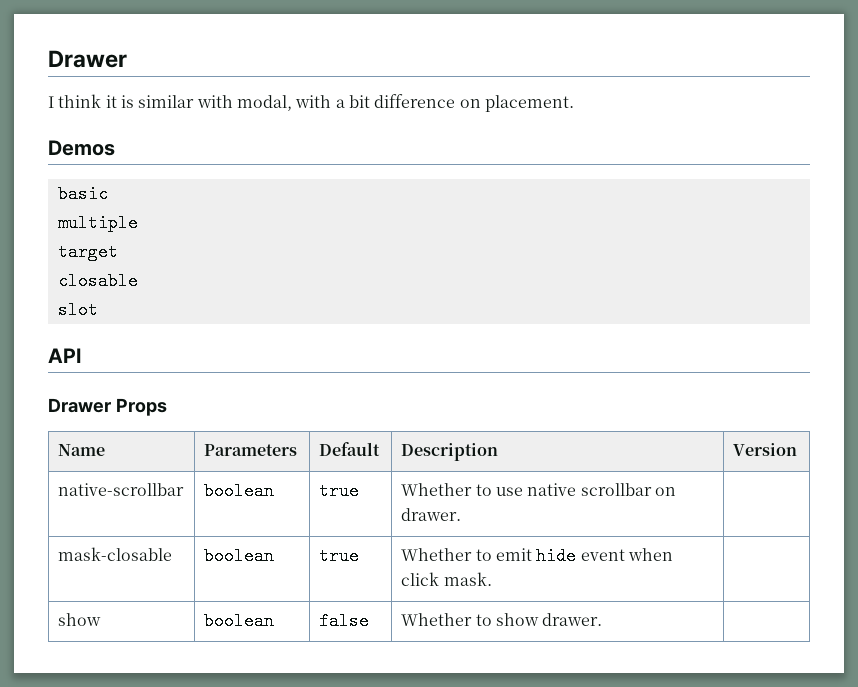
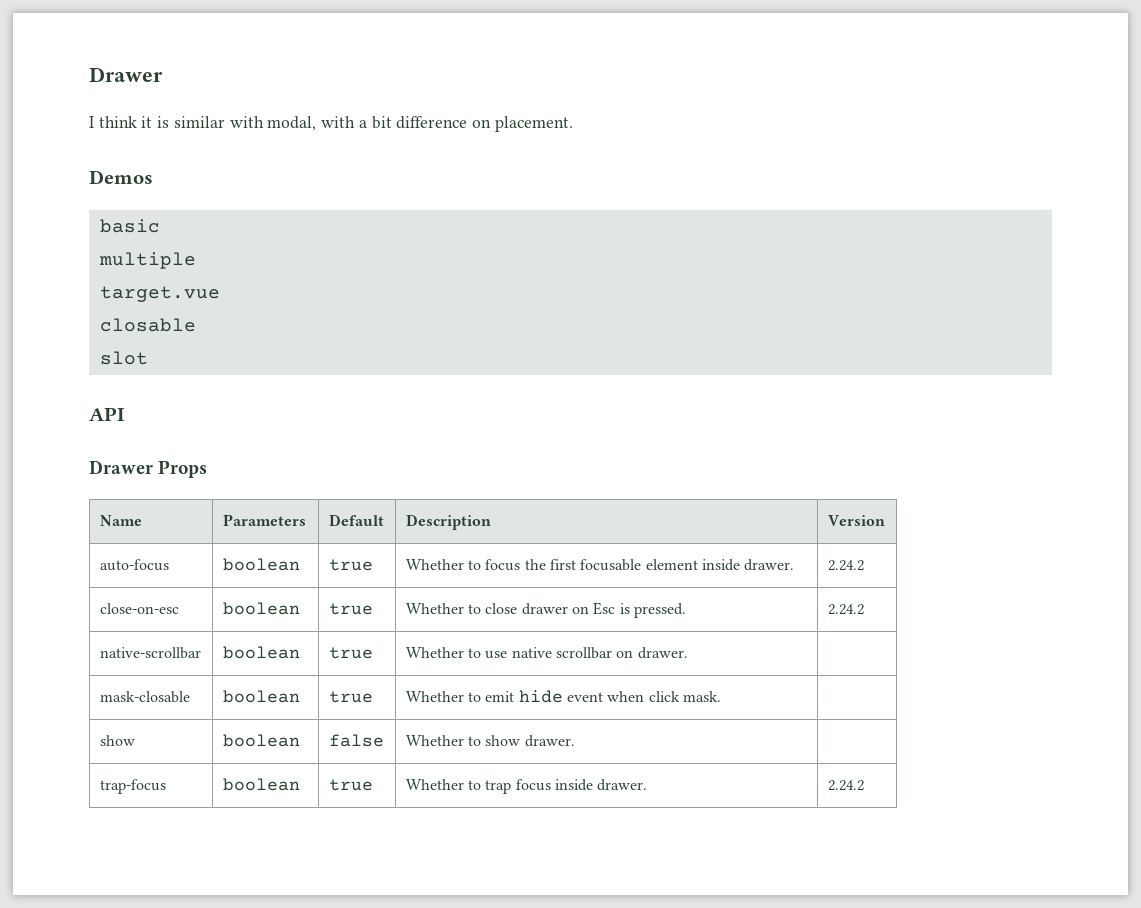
- target
+ target.vue
+ auto-focus | boolean | true | Whether to focus the first focusable element inside drawer. | 2.24.2
+ close-on-esc | boolean | true | Whether to close drawer on Esc is pressed. | 2.24.2
+ trap-focus | boolean | true | Whether to trap focus inside drawer. | 2.24.2

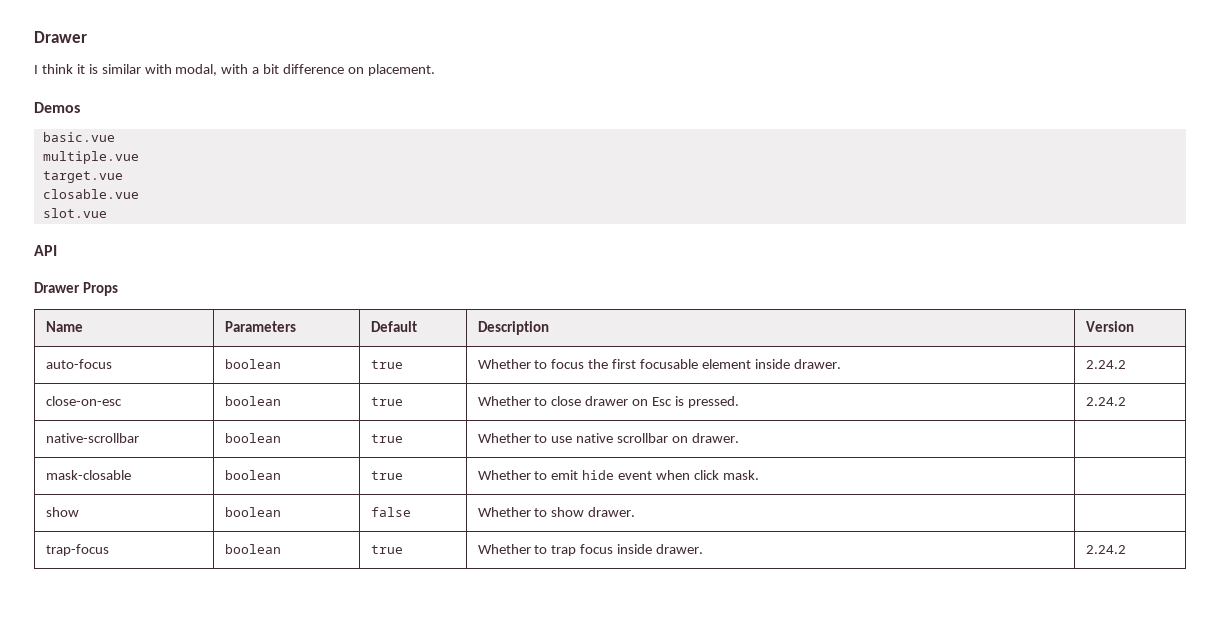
- basic
- multiple
+ basic.vue
+ multiple.vue
- closable
- slot
+ closable.vue
+ slot.vue

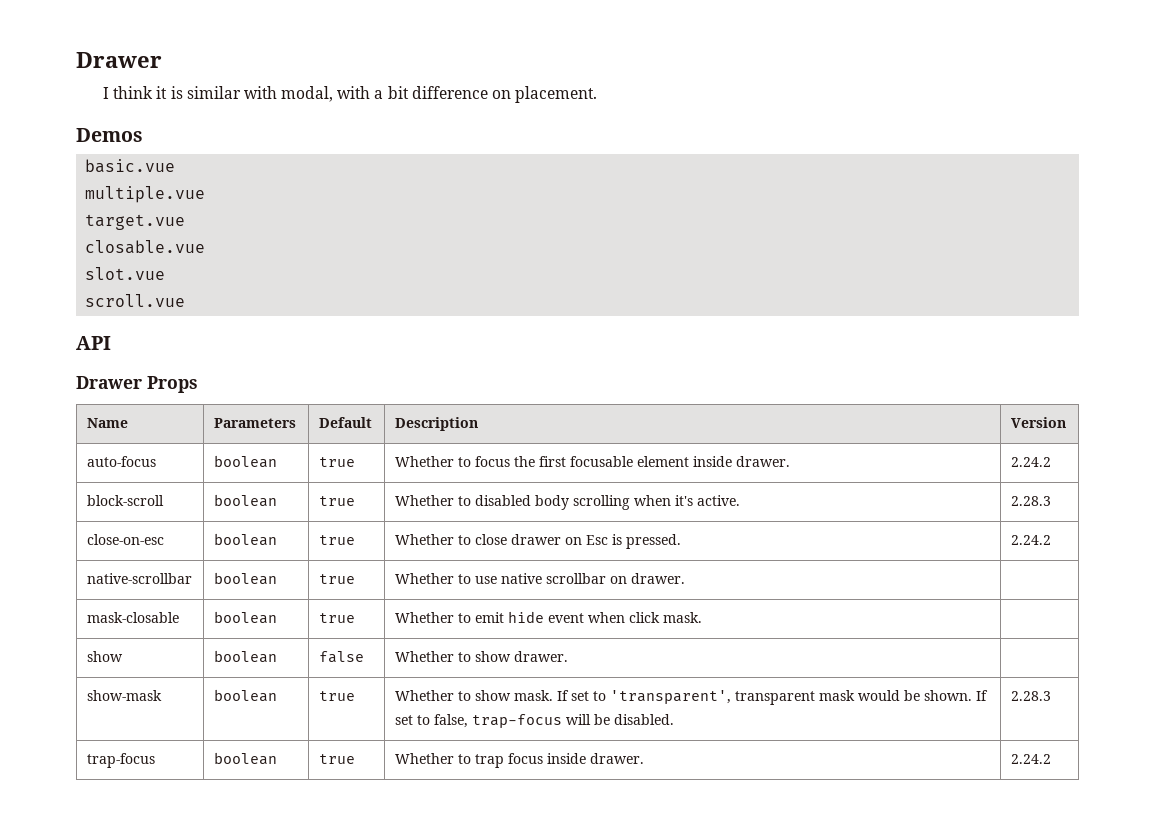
+ scroll.vue
+ block-scroll | boolean | true | Whether to disabled body scrolling when it's active. | 2.28.3
+ show-mask | boolean | true | Whether to show mask. If set to 'transparent', transparent mask would be shown. If set to false, trap-focus will be disabled. | 2.28.3

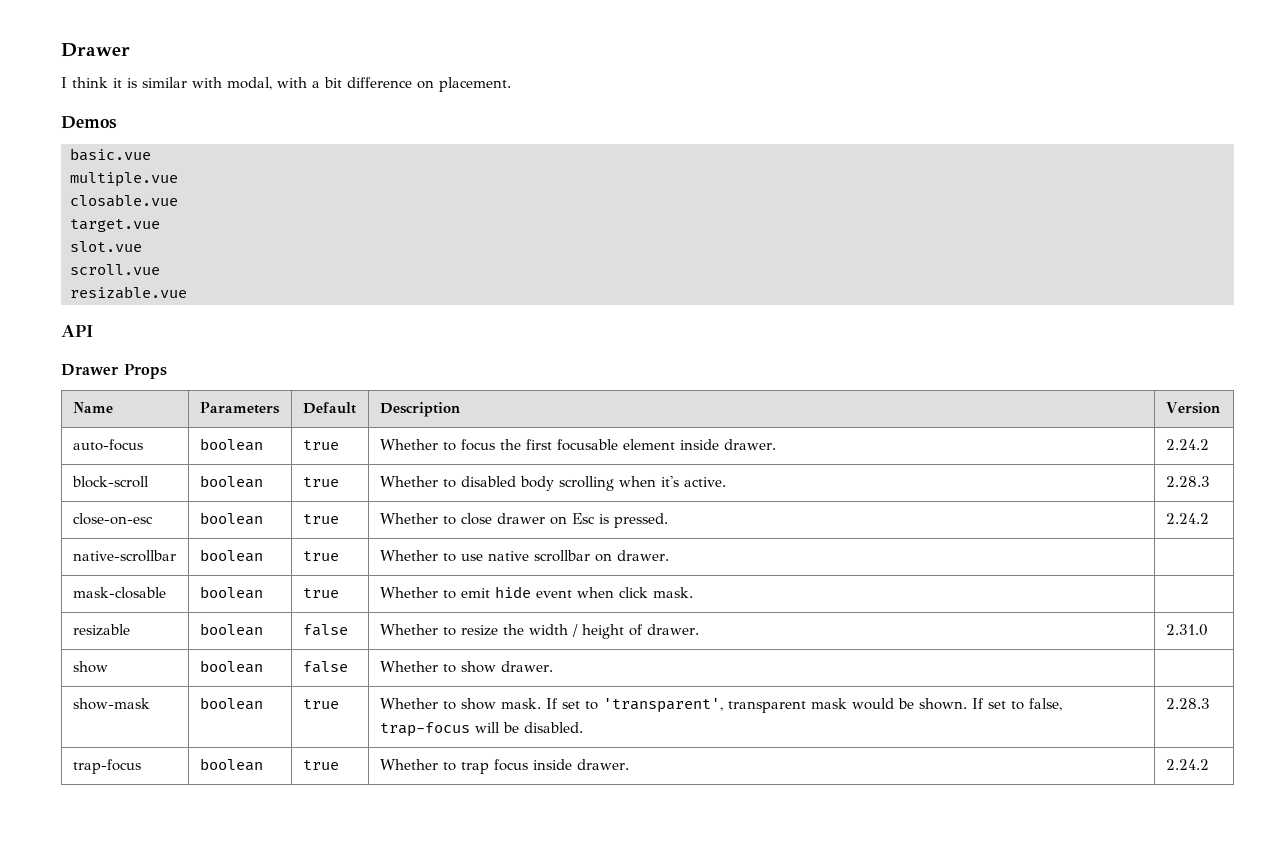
+ closable.vue
- closable.vue
+ resizable.vue
+ resizable | boolean | false | Whether to resize the width / height of drawer. | 2.31.0

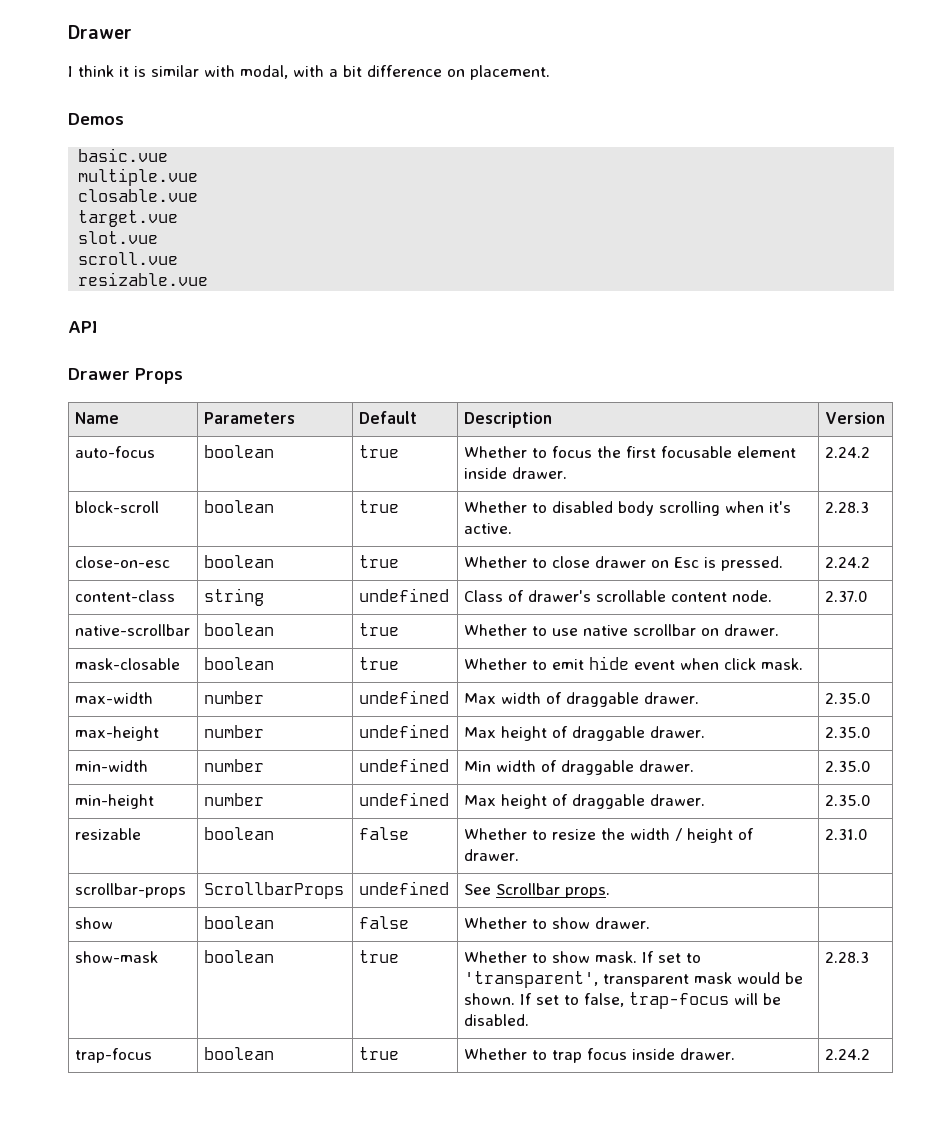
+ content-class | string | undefined | Class of drawer's scrollable content node. | 2.37.0
+ max-width | number | undefined | Max width of draggable drawer. | 2.35.0
+ max-height | number | undefined | Max height of draggable drawer. | 2.35.0
+ min-width | number | undefined | Min width of draggable drawer. | 2.35.0
+ min-height | number | undefined | Max height of draggable drawer. | 2.35.0
+ scrollbar-props | ScrollbarProps | undefined | See Scrollbar props. |

